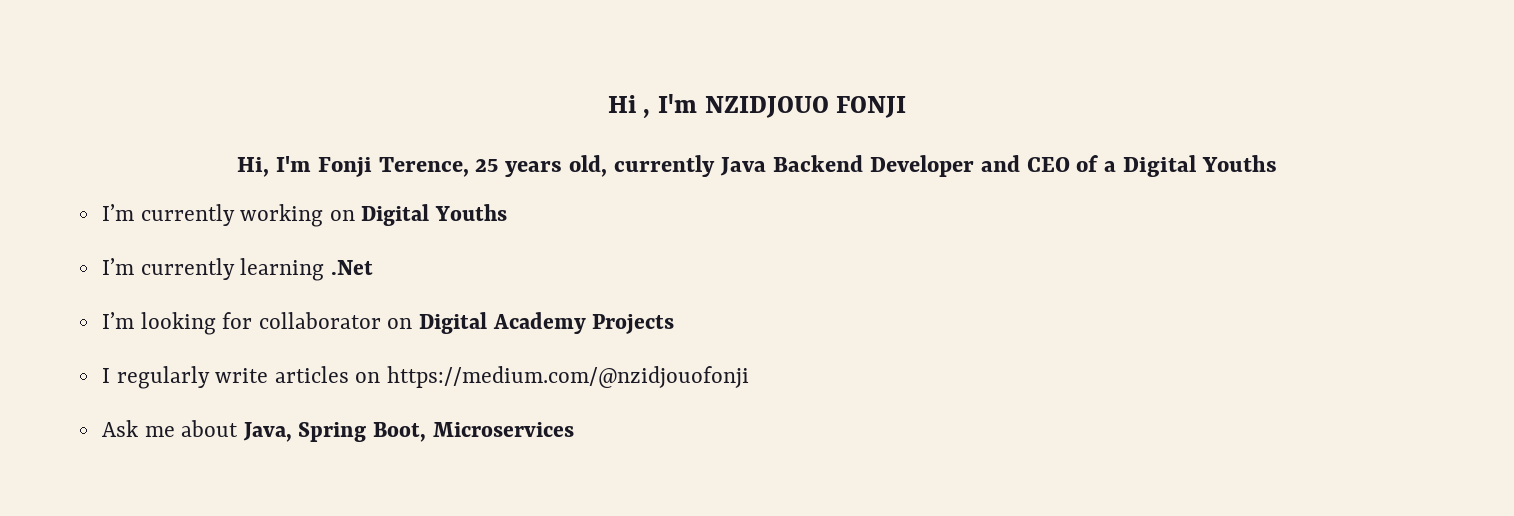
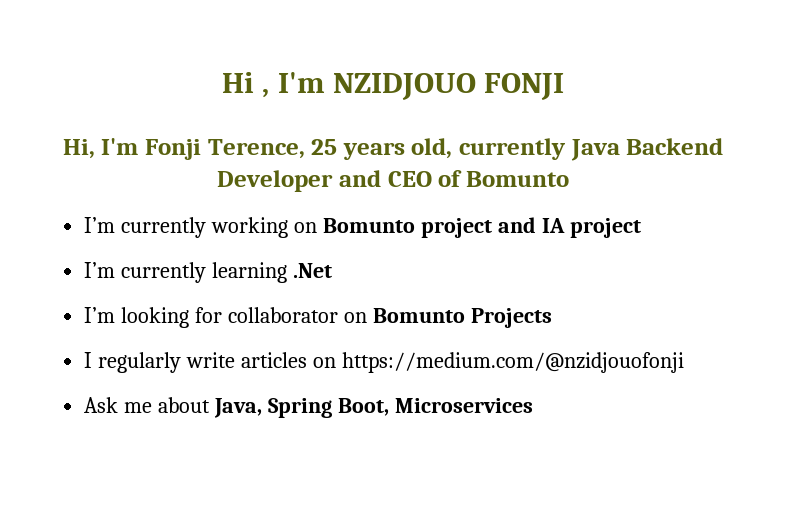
- Hi, I'm Fonji Terence, 25 years old, currently Java Backend Developer and CEO of a Digital Youths
+ Hi, I'm Fonji Terence, 25 years old, currently Java Backend Developer and CEO of Bomunto
- I’m currently working on Digital Youths
+ I’m currently working on Bomunto project and IA project
- I’m looking for collaborator on Digital Academy Projects
+ I’m looking for collaborator on Bomunto Projects

